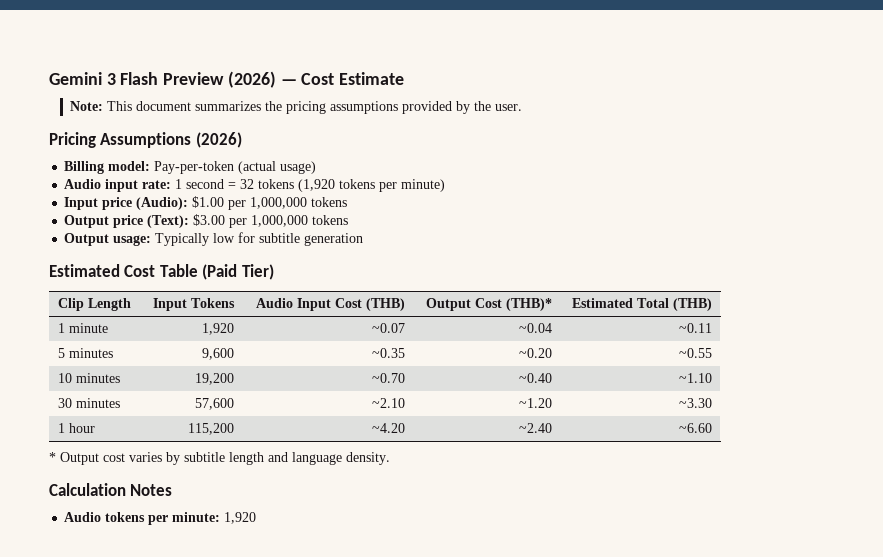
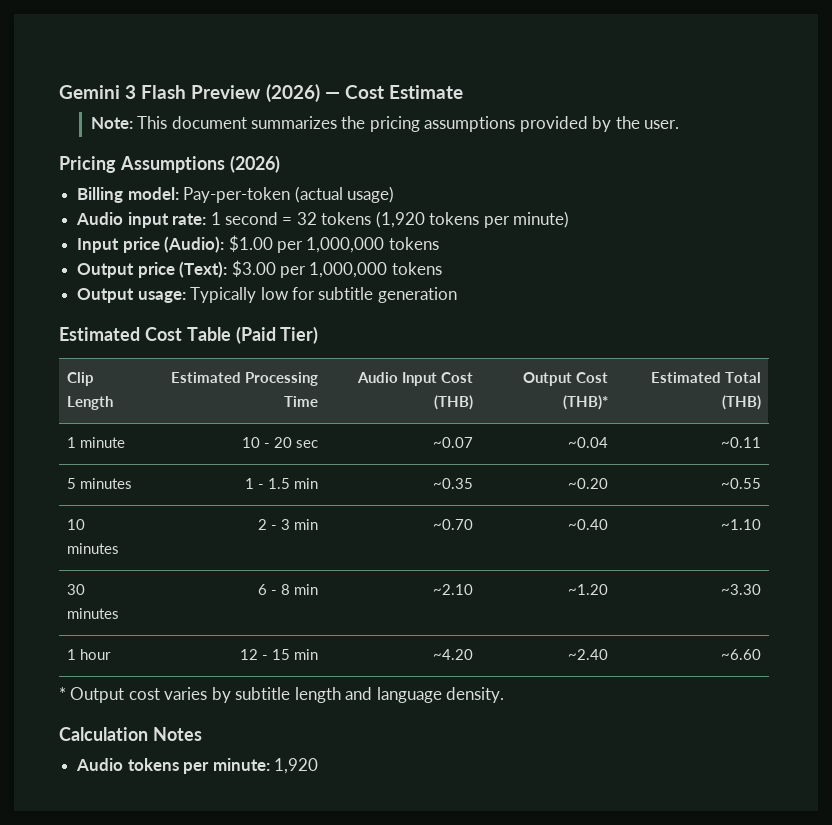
- Clip Length | Input Tokens | Audio Input Cost (THB) | Output Cost (THB)* | Estimated Total (THB)
+ Clip Length | Estimated Processing Time | Audio Input Cost (THB) | Output Cost (THB)* | Estimated Total (THB)
- 1 minute | 1,920 | ~0.07 | ~0.04 | ~0.11
+ 1 minute | 10 - 20 sec | ~0.07 | ~0.04 | ~0.11
- 5 minutes | 9,600 | ~0.35 | ~0.20 | ~0.55
+ 5 minutes | 1 - 1.5 min | ~0.35 | ~0.20 | ~0.55
- 10 minutes | 19,200 | ~0.70 | ~0.40 | ~1.10
+ 10 minutes | 2 - 3 min | ~0.70 | ~0.40 | ~1.10
- 30 minutes | 57,600 | ~2.10 | ~1.20 | ~3.30
+ 30 minutes | 6 - 8 min | ~2.10 | ~1.20 | ~3.30
- 1 hour | 115,200 | ~4.20 | ~2.40 | ~6.60
+ 1 hour | 12 - 15 min | ~4.20 | ~2.40 | ~6.60

